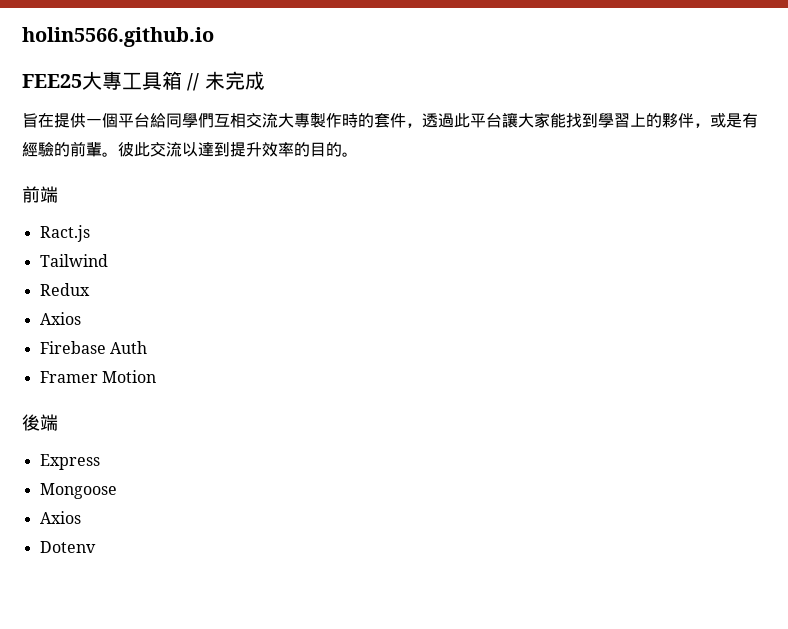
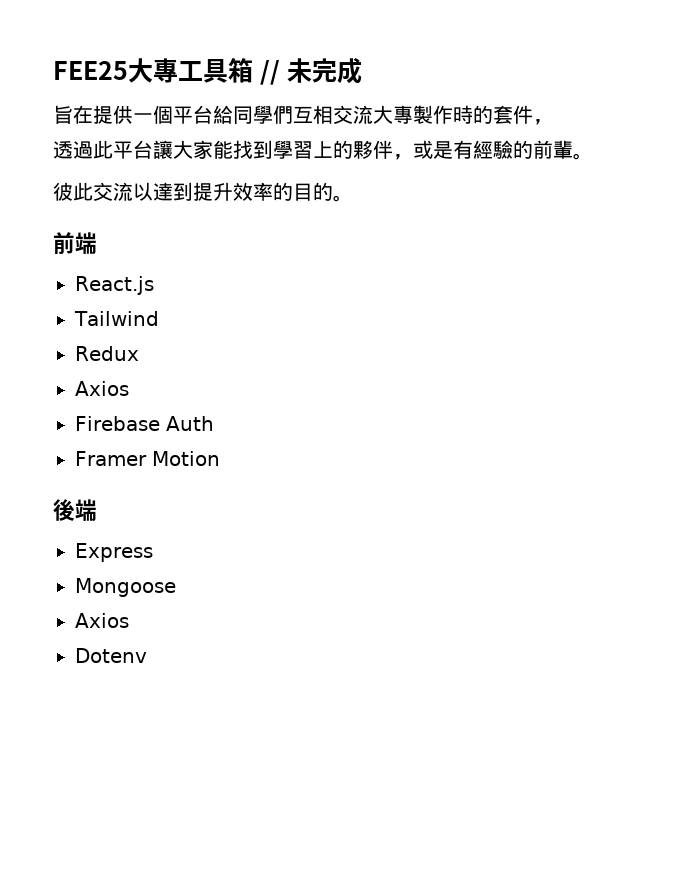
- holin5566.github.io
- 旨在提供一個平台給同學們互相交流大專製作時的套件，透過此平台讓大家能找到學習上的夥伴，或是有經驗的前輩。彼此交流以達到提升效率的目的。
+ 旨在提供一個平台給同學們互相交流大專製作時的套件，
+ 透過此平台讓大家能找到學習上的夥伴，或是有經驗的前輩。
+ 彼此交流以達到提升效率的目的。
- Ract.js
+ React.js

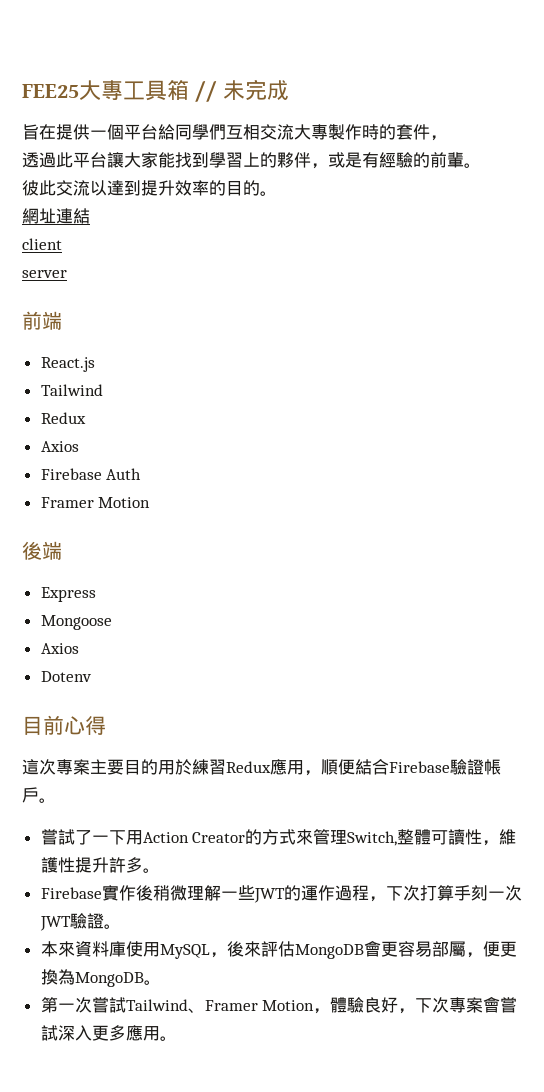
+ 網址連結
+ client
+ server
+ 目前心得
+ 這次專案主要目的用於練習Redux應用，順便結合Firebase驗證帳戶。
+ 嘗試了一下用Action Creator的方式來管理Switch,整體可讀性，維護性提升許多。
+ Firebase實作後稍微理解一些JWT的運作過程，下次打算手刻一次JWT驗證。
+ 本來資料庫使用MySQL，後來評估MongoDB會更容易部屬，便更換為MongoDB。
+ 第一次嘗試Tailwind、Framer Motion，體驗良好，下次專案會嘗試深入更多應用。

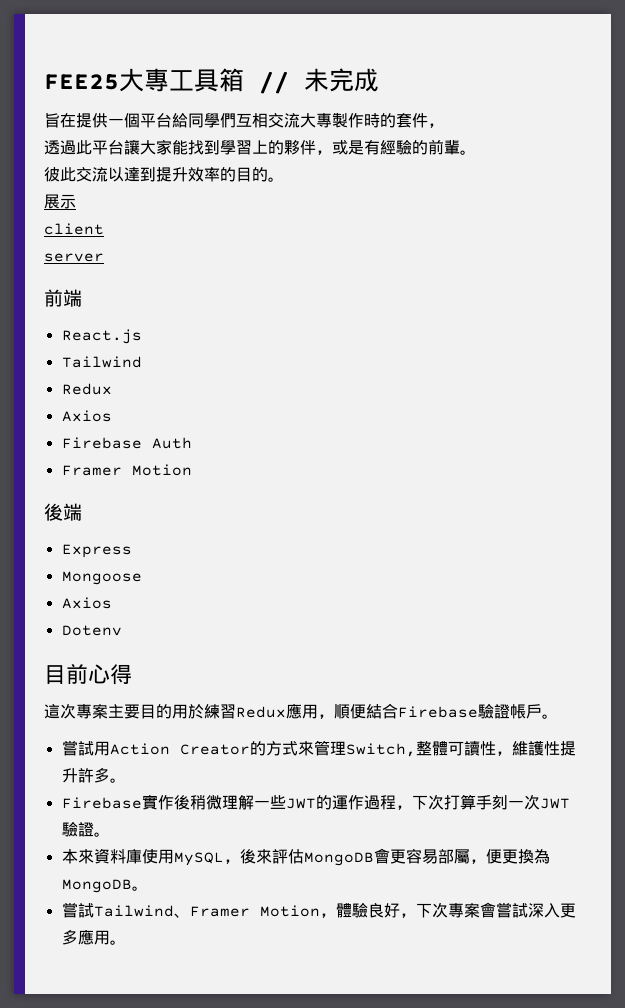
- 網址連結
+ 展示
- 嘗試了一下用Action Creator的方式來管理Switch,整體可讀性，維護性提升許多。
+ 嘗試用Action Creator的方式來管理Switch,整體可讀性，維護性提升許多。
- 第一次嘗試Tailwind、Framer Motion，體驗良好，下次專案會嘗試深入更多應用。
+ 嘗試Tailwind、Framer Motion，體驗良好，下次專案會嘗試深入更多應用。

